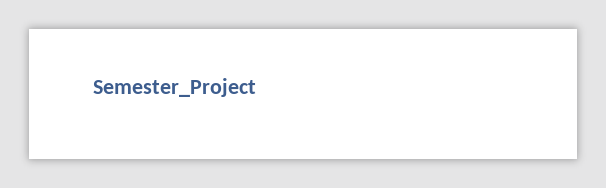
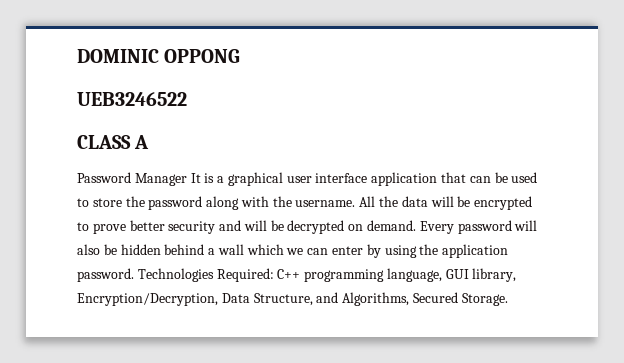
- Semester_Project
+ DOMINIC OPPONG
+ UEB3246522
+ CLASS A
+ Password Manager It is a graphical user interface application that can be used to store the password along with the username. All the data will be encrypted to prove better security and will be decrypted on demand. Every password will also be hidden behind a wall which we can enter by using the application password. Technologies Required: C++ programming language, GUI library, Encryption/Decryption, Data Structure, and Algorithms, Secured Storage.

